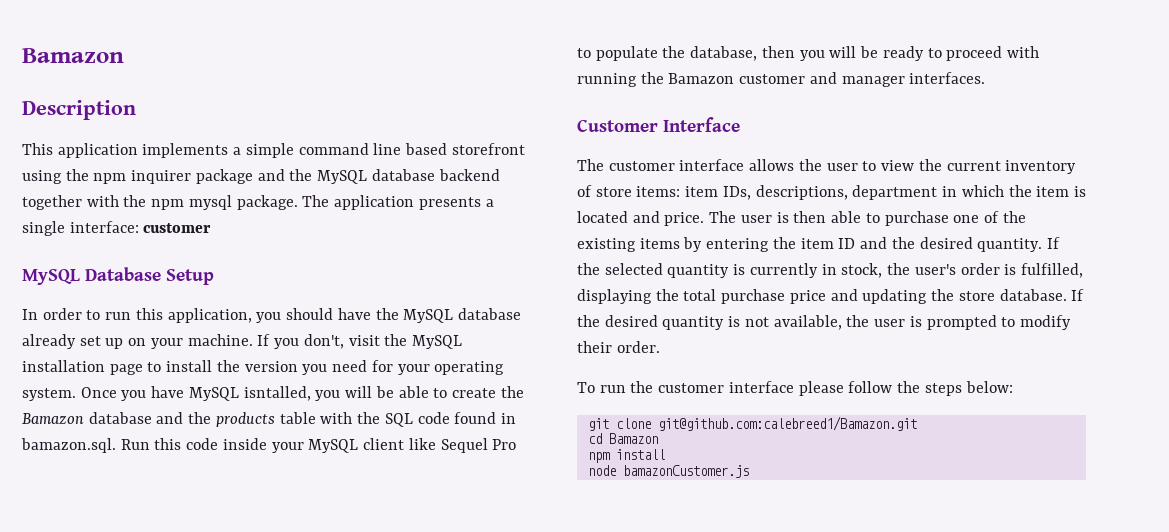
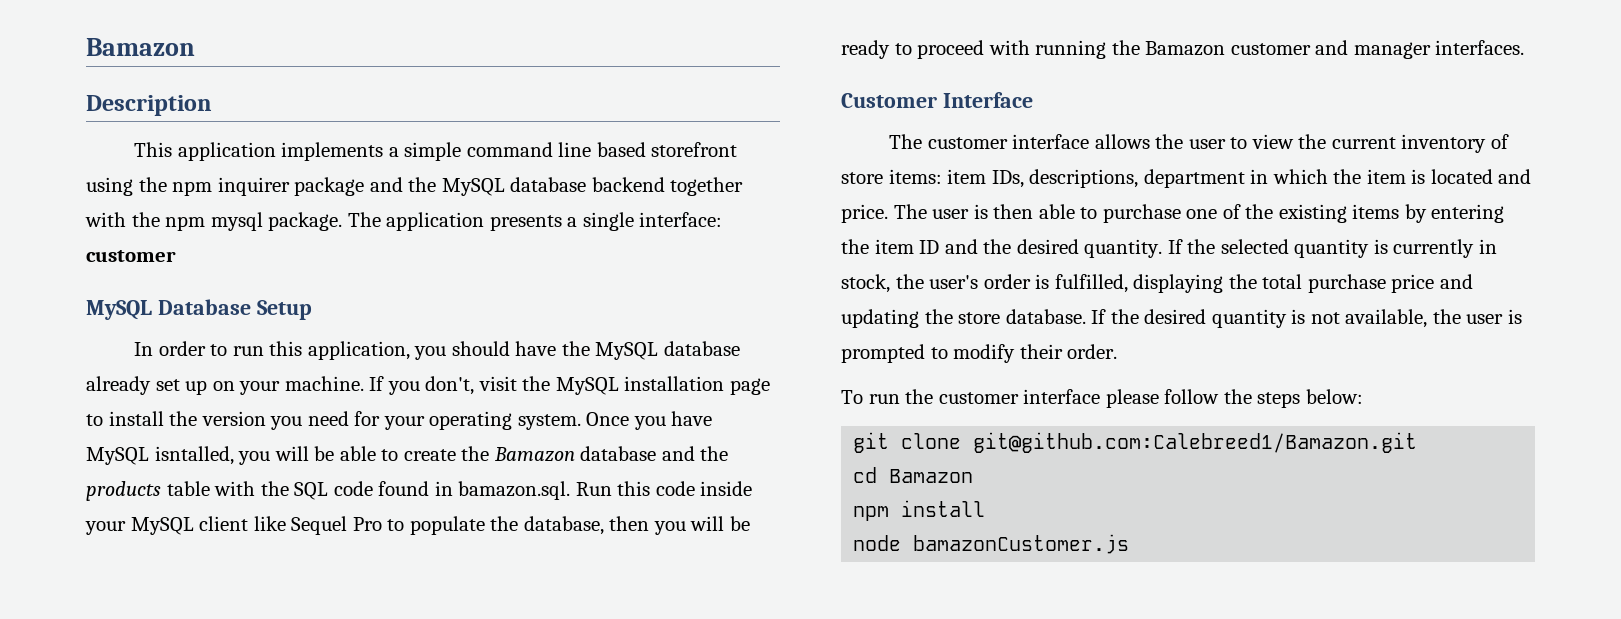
- git clone git@github.com:calebreed1/Bamazon.git
+ git clone git@github.com:Calebreed1/Bamazon.git

